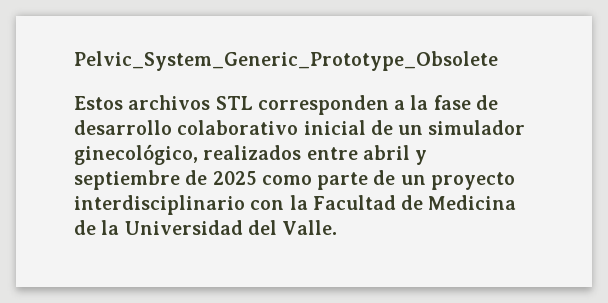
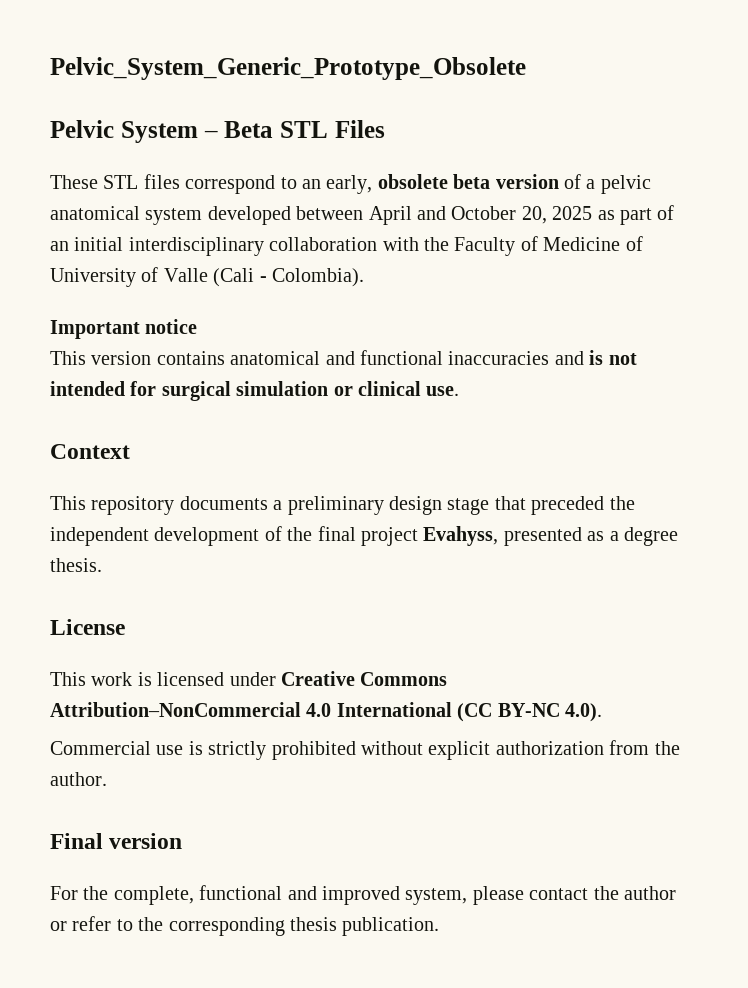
- Estos archivos STL corresponden a la fase de desarrollo colaborativo inicial de un simulador ginecológico, realizados entre abril y septiembre de 2025 como parte de un proyecto interdisciplinario con la Facultad de Medicina de la Universidad del Valle.
+ Pelvic System – Beta STL Files
+ These STL files correspond to an early, obsolete beta version of a pelvic anatomical system developed between April and October 20, 2025 as part of an initial interdisciplinary collaboration with the Faculty of Medicine of University of Valle (Cali - Colombia).
+ Important notice
+ This version contains anatomical and functional inaccuracies and is not intended for surgical simulation or clinical use.
+ Context
+ This repository documents a preliminary design stage that preceded the independent development of the final project Evahyss, presented as a degree thesis.
+ License
+ This work is licensed under Creative Commons Attribution–NonCommercial 4.0 International (CC BY-NC 4.0).
+ Commercial use is strictly prohibited without explicit authorization from the author.
+ Final version
+ For the complete, functional and improved system, please contact the author or refer to the corresponding thesis publication.

